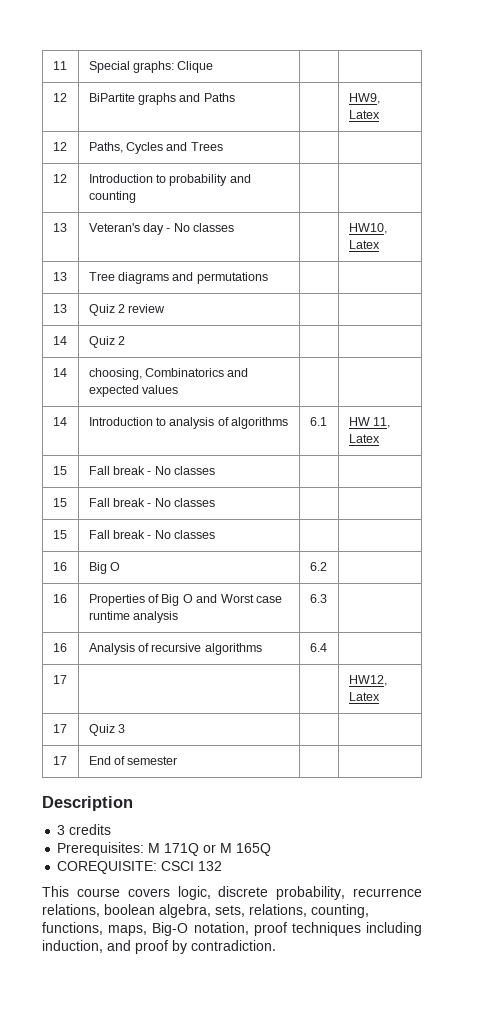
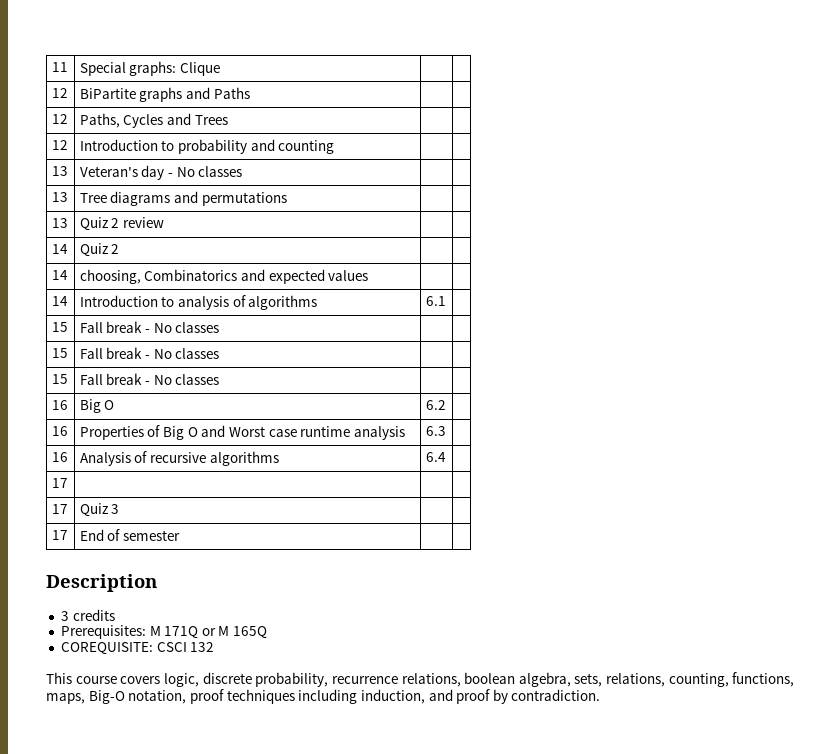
- 12 | BiPartite graphs and Paths | | HW9, Latex
+ 12 | BiPartite graphs and Paths | |
- 13 | Veteran's day - No classes | | HW10, Latex
+ 13 | Veteran's day - No classes | |
- 14 | Introduction to analysis of algorithms | 6.1 | HW 11, Latex
+ 14 | Introduction to analysis of algorithms | 6.1 |
- 17 | | | HW12, Latex
+ 17 | | |

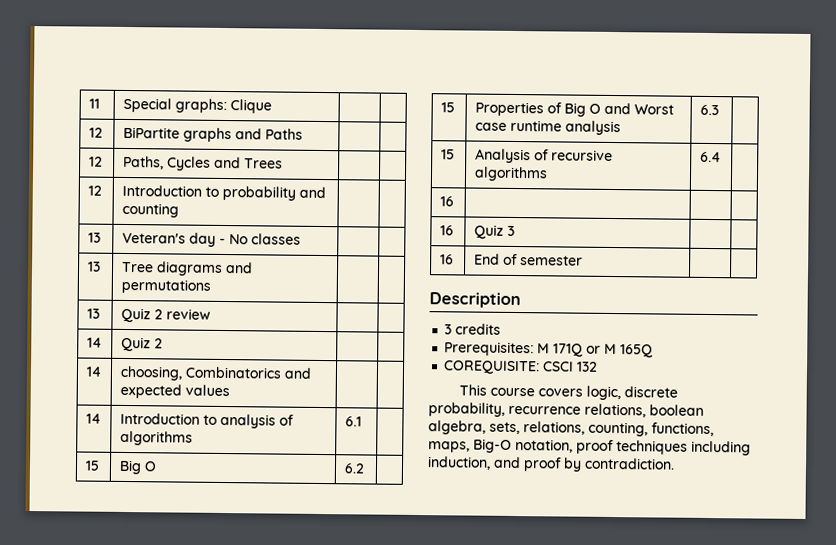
  14 | Introduction to analysis of algorithms | 6.1 |
- 15 | Fall break - No classes | |
- 15 | Fall break - No classes | |
- 15 | Fall break - No classes | |
- 16 | Big O | 6.2 |
+ 15 | Big O | 6.2 |
- 16 | Properties of Big O and Worst case runtime analysis | 6.3 |
+ 15 | Properties of Big O and Worst case runtime analysis | 6.3 |
- 16 | Analysis of recursive algorithms | 6.4 |
+ 15 | Analysis of recursive algorithms | 6.4 |
- 17 | | |
- 17 | Quiz 3 | |
+ 16 | | |
+ 16 | Quiz 3 | |
- 17 | End of semester | |
+ 16 | End of semester | |

